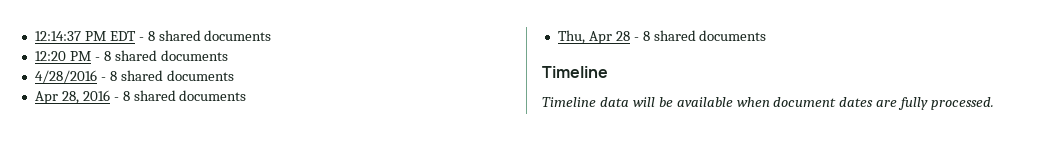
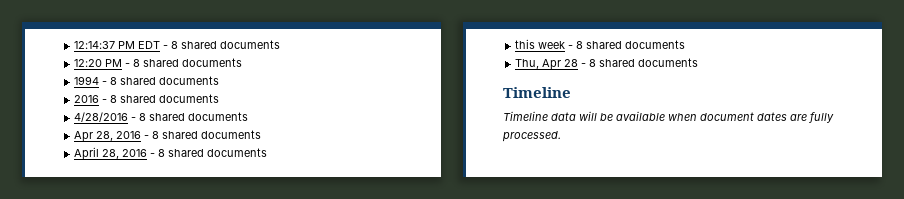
+ 1994 - 8 shared documents
+ 2016 - 8 shared documents
+ April 28, 2016 - 8 shared documents
+ this week - 8 shared documents

